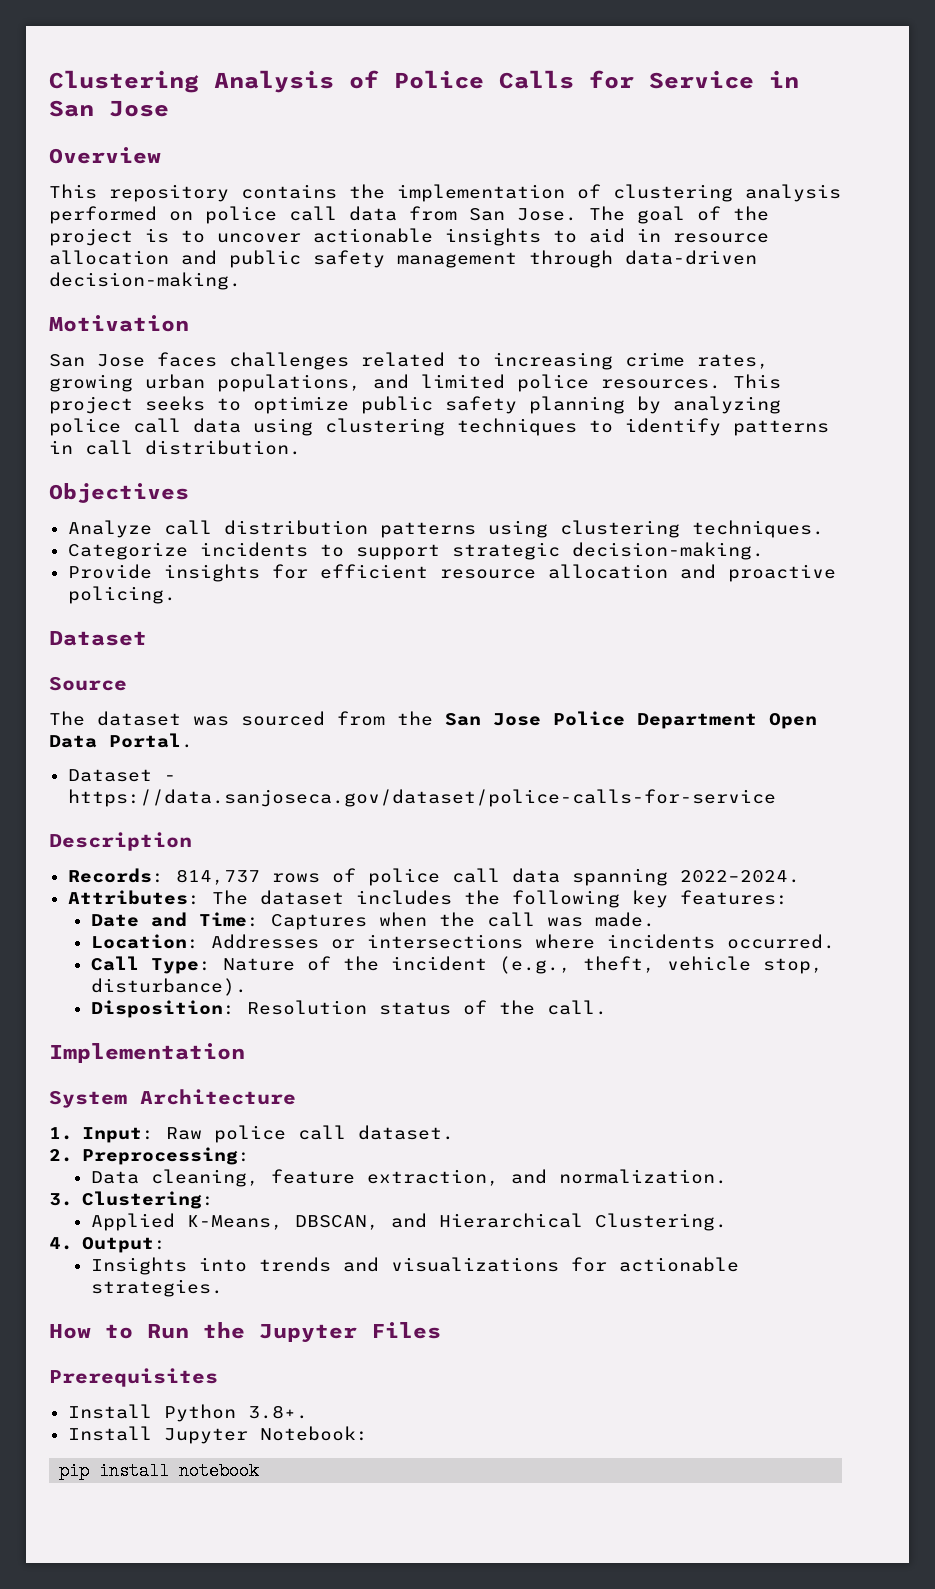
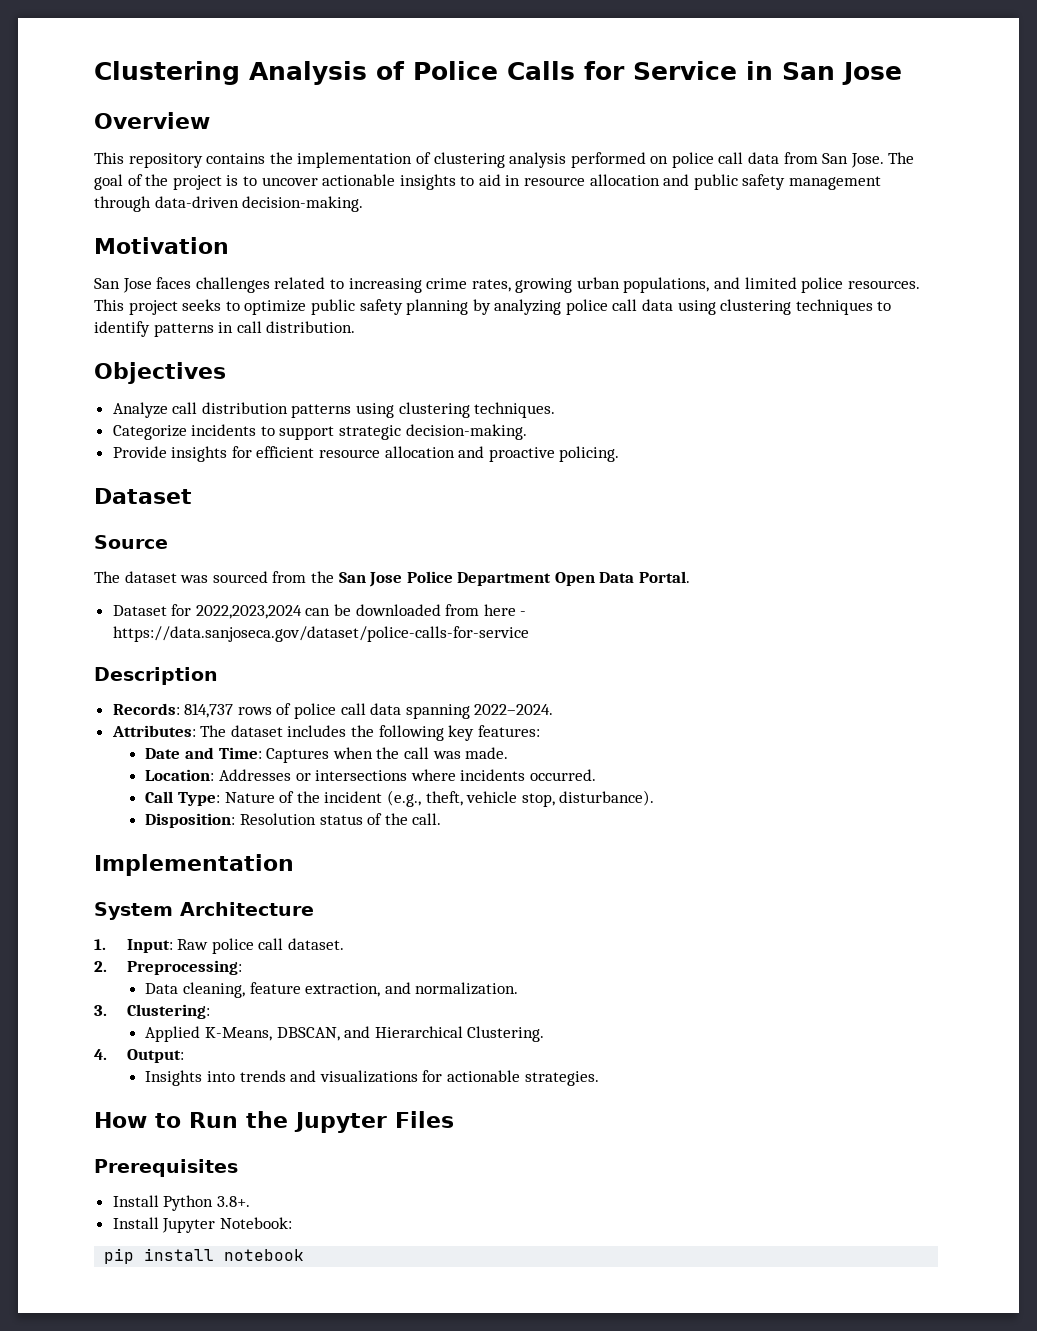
- Dataset - https://data.sanjoseca.gov/dataset/police-calls-for-service
+ Dataset for 2022,2023,2024 can be downloaded from here - https://data.sanjoseca.gov/dataset/police-calls-for-service

